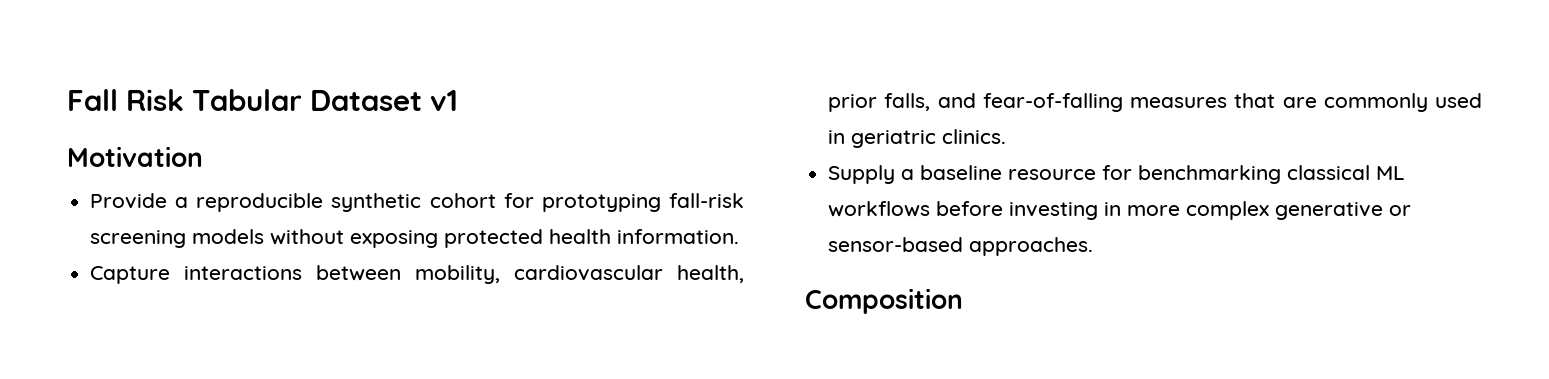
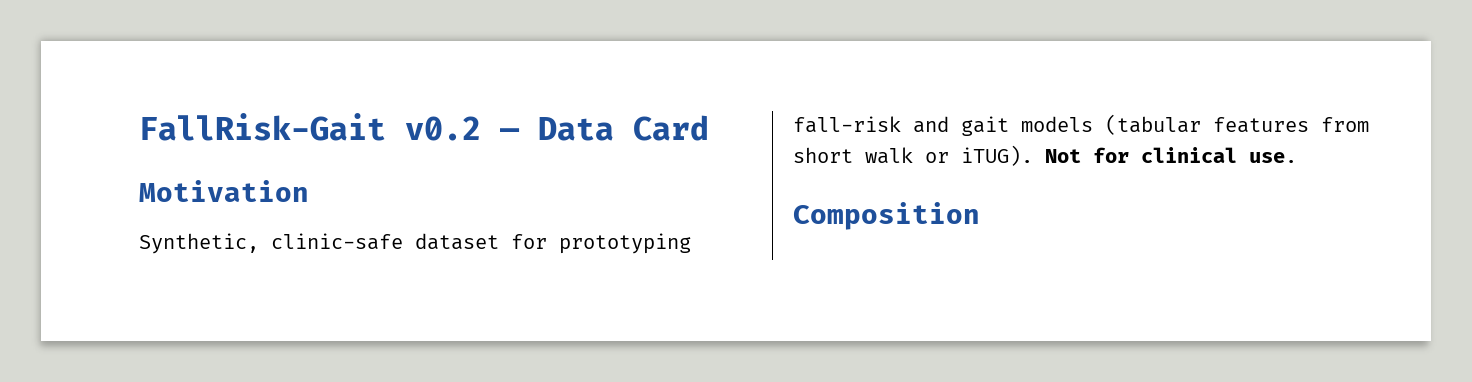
- Fall Risk Tabular Dataset v1
+ FallRisk-Gait v0.2 — Data Card
  Motivation
- Provide a reproducible synthetic cohort for prototyping fall-risk screening models without exposing protected health information.
- Capture interactions between mobility, cardiovascular health, prior falls, and fear-of-falling measures that are commonly used in geriatric clinics.
- Supply a baseline resource for benchmarking classical ML workflows before investing in more complex generative or sensor-based approaches.
+ Synthetic, clinic-safe dataset for prototyping fall-risk and gait models (tabular features from short walk or iTUG). Not for clinical use.

